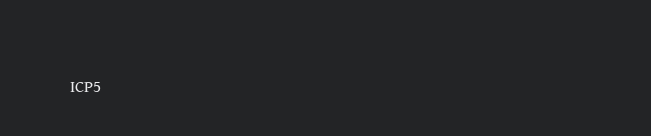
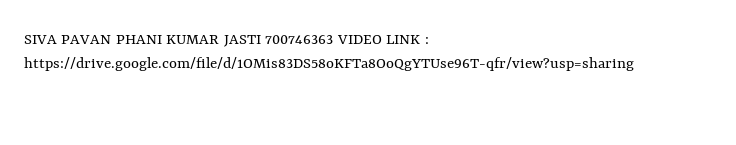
- ICP5
+ SIVA PAVAN PHANI KUMAR JASTI 700746363 VIDEO LINK : https://drive.google.com/file/d/1OMis83DS58oKFTa8OoQgYTUse96T-qfr/view?usp=sharing

